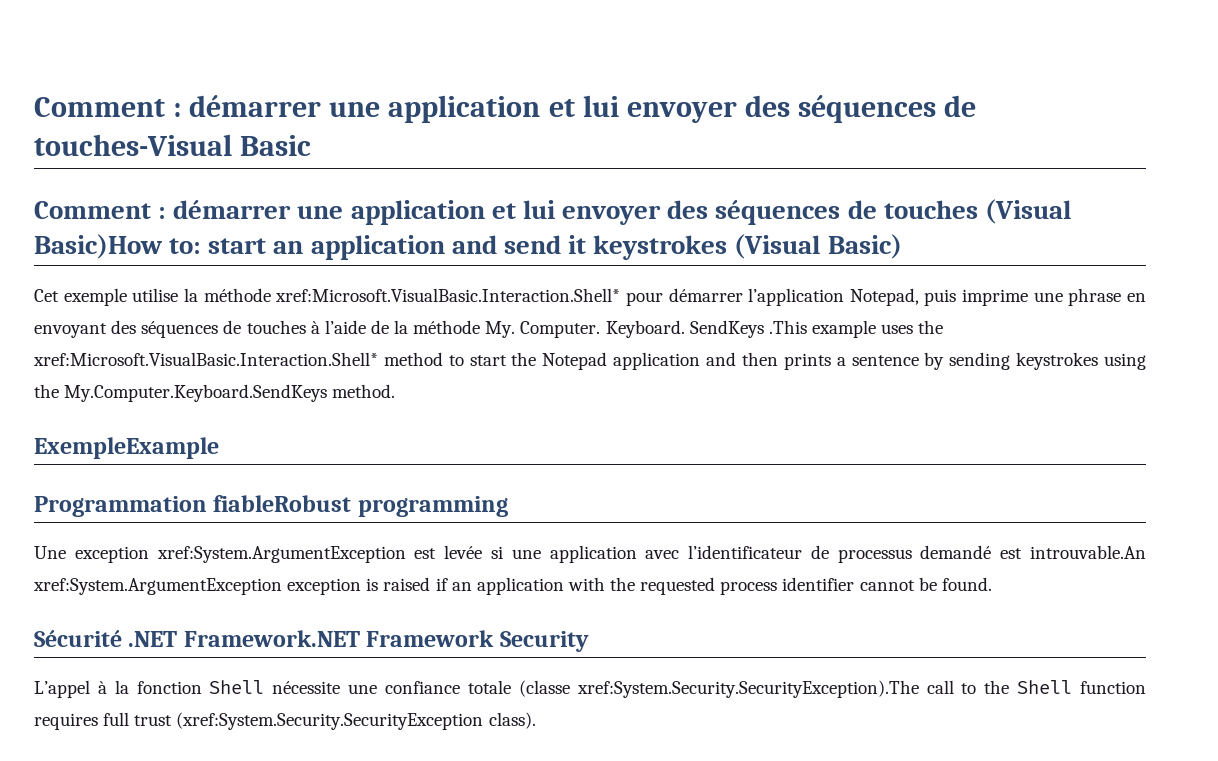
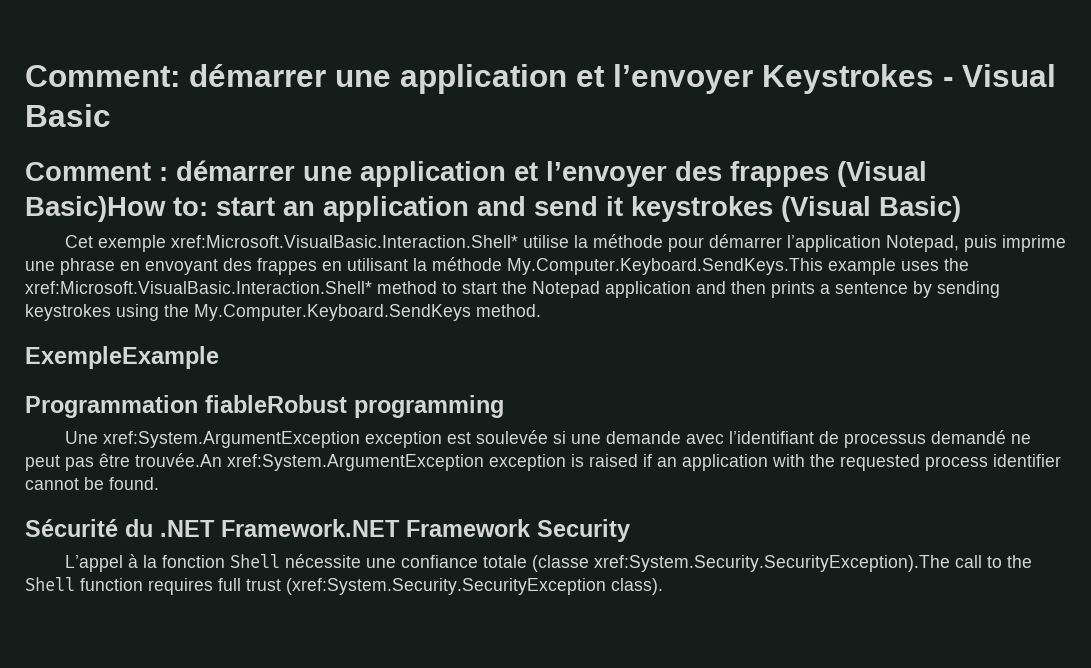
- Comment : démarrer une application et lui envoyer des séquences de touches-Visual Basic
+ Comment: démarrer une application et l’envoyer Keystrokes - Visual Basic
- Comment : démarrer une application et lui envoyer des séquences de touches (Visual Basic)How to: start an application and send it keystrokes (Visual Basic)
+ Comment : démarrer une application et l’envoyer des frappes (Visual Basic)How to: start an application and send it keystrokes (Visual Basic)
- Cet exemple utilise la méthode xref:Microsoft.VisualBasic.Interaction.Shell* pour démarrer l’application Notepad, puis imprime une phrase en envoyant des séquences de touches à l’aide de la méthode My. Computer. Keyboard. SendKeys .This example uses the xref:Microsoft.VisualBasic.Interaction.Shell* method to start the Notepad application and then prints a sentence by sending keystrokes using the My.Computer.Keyboard.SendKeys method.
+ Cet exemple xref:Microsoft.VisualBasic.Interaction.Shell* utilise la méthode pour démarrer l’application Notepad, puis imprime une phrase en envoyant des frappes en utilisant la méthode My.Computer.Keyboard.SendKeys.This example uses the xref:Microsoft.VisualBasic.Interaction.Shell* method to start the Notepad application and then prints a sentence by sending keystrokes using the My.Computer.Keyboard.SendKeys method.
- Une exception xref:System.ArgumentException est levée si une application avec l’identificateur de processus demandé est introuvable.An xref:System.ArgumentException exception is raised if an application with the requested process identifier cannot be found.
+ Une xref:System.ArgumentException exception est soulevée si une demande avec l’identifiant de processus demandé ne peut pas être trouvée.An xref:System.ArgumentException exception is raised if an application with the requested process identifier cannot be found.
- Sécurité .NET Framework.NET Framework Security
+ Sécurité du .NET Framework.NET Framework Security

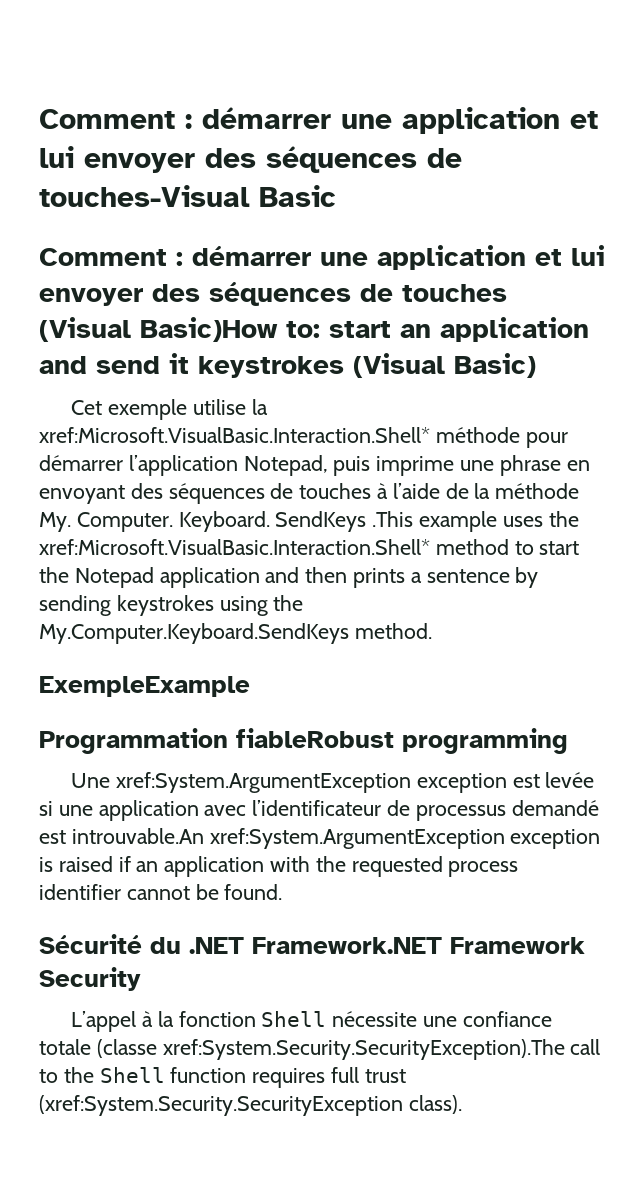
- Comment: démarrer une application et l’envoyer Keystrokes - Visual Basic
+ Comment : démarrer une application et lui envoyer des séquences de touches-Visual Basic
- Comment : démarrer une application et l’envoyer des frappes (Visual Basic)How to: start an application and send it keystrokes (Visual Basic)
+ Comment : démarrer une application et lui envoyer des séquences de touches (Visual Basic)How to: start an application and send it keystrokes (Visual Basic)
- Cet exemple xref:Microsoft.VisualBasic.Interaction.Shell* utilise la méthode pour démarrer l’application Notepad, puis imprime une phrase en envoyant des frappes en utilisant la méthode My.Computer.Keyboard.SendKeys.This example uses the xref:Microsoft.VisualBasic.Interaction.Shell* method to start the Notepad application and then prints a sentence by sending keystrokes using the My.Computer.Keyboard.SendKeys method.
+ Cet exemple utilise la xref:Microsoft.VisualBasic.Interaction.Shell* méthode pour démarrer l’application Notepad, puis imprime une phrase en envoyant des séquences de touches à l’aide de la méthode My. Computer. Keyboard. SendKeys .This example uses the xref:Microsoft.VisualBasic.Interaction.Shell* method to start the Notepad application and then prints a sentence by sending keystrokes using the My.Computer.Keyboard.SendKeys method.
- Une xref:System.ArgumentException exception est soulevée si une demande avec l’identifiant de processus demandé ne peut pas être trouvée.An xref:System.ArgumentException exception is raised if an application with the requested process identifier cannot be found.
+ Une xref:System.ArgumentException exception est levée si une application avec l’identificateur de processus demandé est introuvable.An xref:System.ArgumentException exception is raised if an application with the requested process identifier cannot be found.

